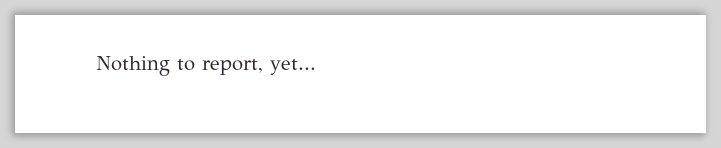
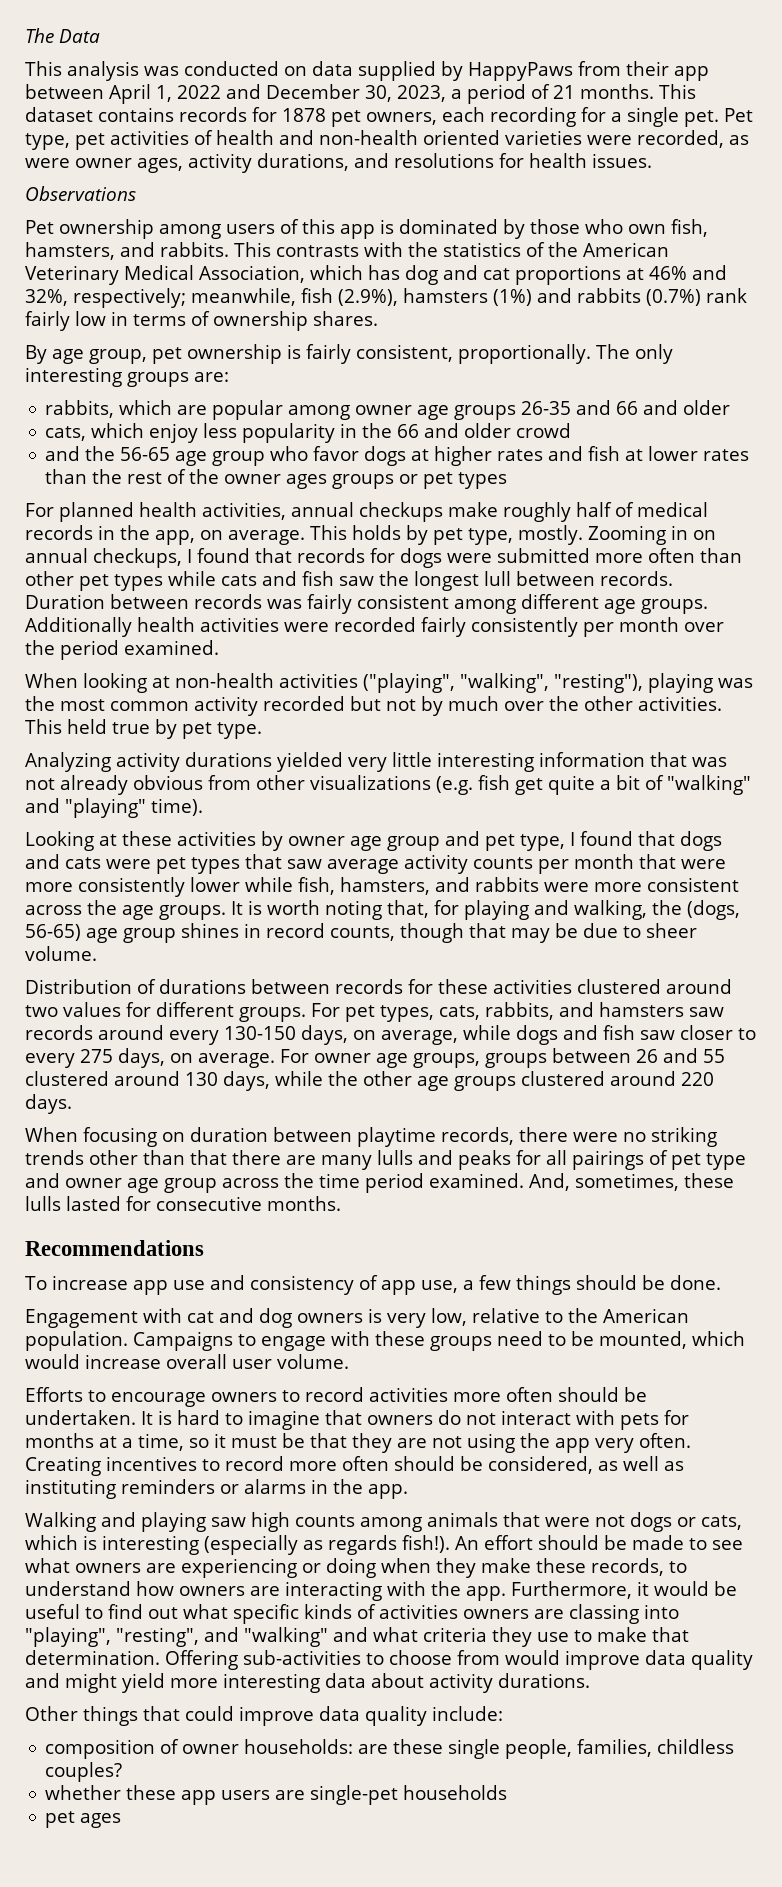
- Nothing to report, yet...
+ The Data
+ This analysis was conducted on data supplied by HappyPaws from their app between April 1, 2022 and December 30, 2023, a period of 21 months. This dataset contains records for 1878 pet owners, each recording for a single pet. Pet type, pet activities of health and non-health oriented varieties were recorded, as were owner ages, activity durations, and resolutions for health issues.
+ Observations
+ Pet ownership among users of this app is dominated by those who own fish, hamsters, and rabbits. This contrasts with the statistics of the American Veterinary Medical Association, which has dog and cat proportions at 46% and 32%, respectively; meanwhile, fish (2.9%), hamsters (1%) and rabbits (0.7%) rank fairly low in terms of ownership shares.
+ By age group, pet ownership is fairly consistent, proportionally. The only interesting groups are:
+ rabbits, which are popular among owner age groups 26-35 and 66 and older
+ cats, which enjoy less popularity in the 66 and older crowd
+ and the 56-65 age group who favor dogs at higher rates and fish at lower rates than the rest of the owner ages groups or pet types
+ For planned health activities, annual checkups make roughly half of medical records in the app, on average. This holds by pet type, mostly. Zooming in on annual checkups, I found that records for dogs were submitted more often than other pet types while cats and fish saw the longest lull between records. Duration between records was fairly consistent among different age groups. Additionally health activities were recorded fairly consistently per month over the period examined.
+ When looking at non-health activities ("playing", "walking", "resting"), playing was the most common activity recorded but not by much over the other activities. This held true by pet type.
+ Analyzing activity durations yielded very little interesting information that was not already obvious from other visualizations (e.g. fish get quite a bit of "walking" and "playing" time).
+ Looking at these activities by owner age group and pet type, I found that dogs and cats were pet types that saw average activity counts per month that were more consistently lower while fish, hamsters, and rabbits were more consistent across the age groups. It is worth noting that, for playing and walking, the (dogs, 56-65) age group shines in record counts, though that may be due to sheer volume.
+ Distribution of durations between records for these activities clustered around two values for different groups. For pet types, cats, rabbits, and hamsters saw records around every 130-150 days, on average, while dogs and fish saw closer to every 275 days, on average. For owner age groups, groups between 26 and 55 clustered around 130 days, while the other age groups clustered around 220 days.
+ When focusing on duration between playtime records, there were no striking trends other than that there are many lulls and peaks for all pairings of pet type and owner age group across the time period examined. And, sometimes, these lulls lasted for consecutive months.
+ Recommendations
+ To increase app use and consistency of app use, a few things should be done.
+ Engagement with cat and dog owners is very low, relative to the American population. Campaigns to engage with these groups need to be mounted, which would increase overall user volume.
+ Efforts to encourage owners to record activities more often should be undertaken. It is hard to imagine that owners do not interact with pets for months at a time, so it must be that they are not using the app very often. Creating incentives to record more often should be considered, as well as instituting reminders or alarms in the app.
+ Walking and playing saw high counts among animals that were not dogs or cats, which is interesting (especially as regards fish!). An effort should be made to see what owners are experiencing or doing when they make these records, to understand how owners are interacting with the app. Furthermore, it would be useful to find out what specific kinds of activities owners are classing into "playing", "resting", and "walking" and what criteria they use to make that determination. Offering sub-activities to choose from would improve data quality and might yield more interesting data about activity durations.
+ Other things that could improve data quality include:
+ composition of owner households: are these single people, families, childless couples?
+ whether these app users are single-pet households
+ pet ages

